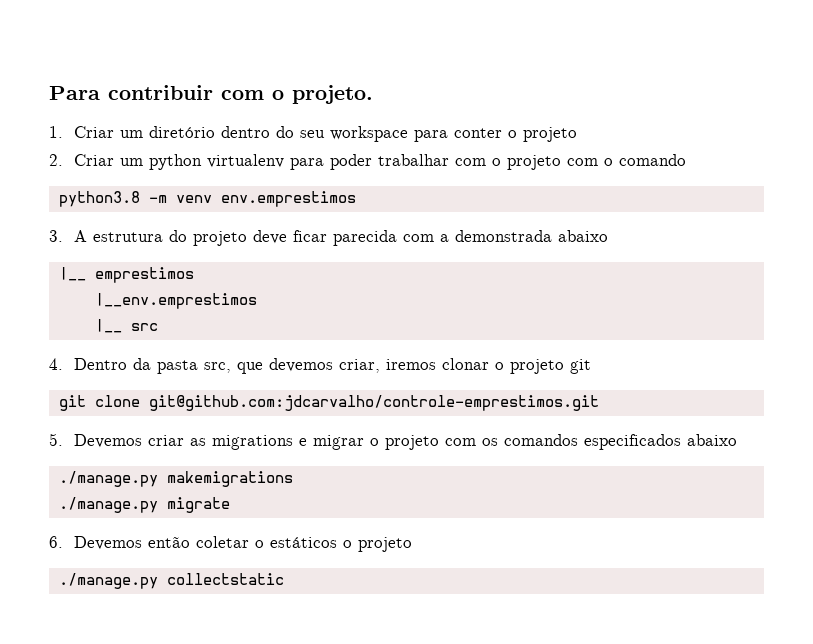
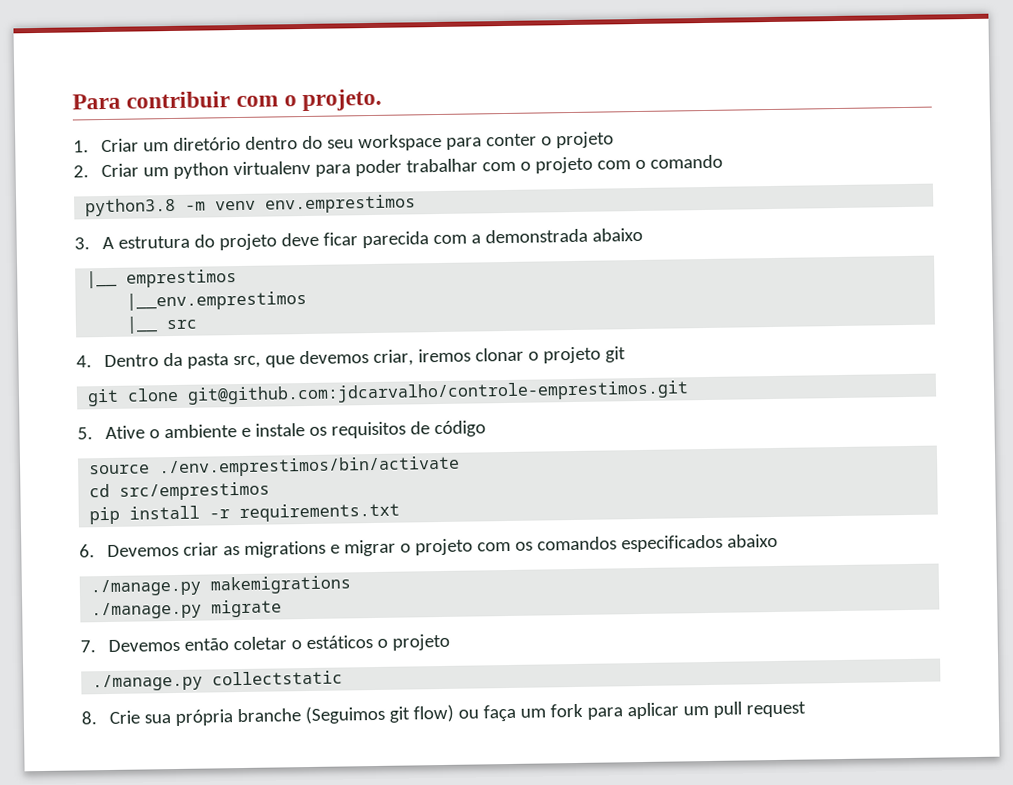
- 5. Devemos criar as migrations e migrar o projeto com os comandos especificados abaixo
+ 5. Ative o ambiente e instale os requisitos de código
+ source ./env.emprestimos/bin/activate
+ cd src/emprestimos
+ pip install -r requirements.txt
+ 6. Devemos criar as migrations e migrar o projeto com os comandos especificados abaixo
- 6. Devemos então coletar o estáticos o projeto
+ 7. Devemos então coletar o estáticos o projeto
+ 8. Crie sua própria branche (Seguimos git flow) ou faça um fork para aplicar um pull request

